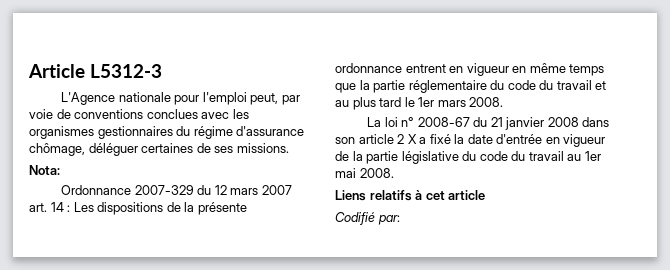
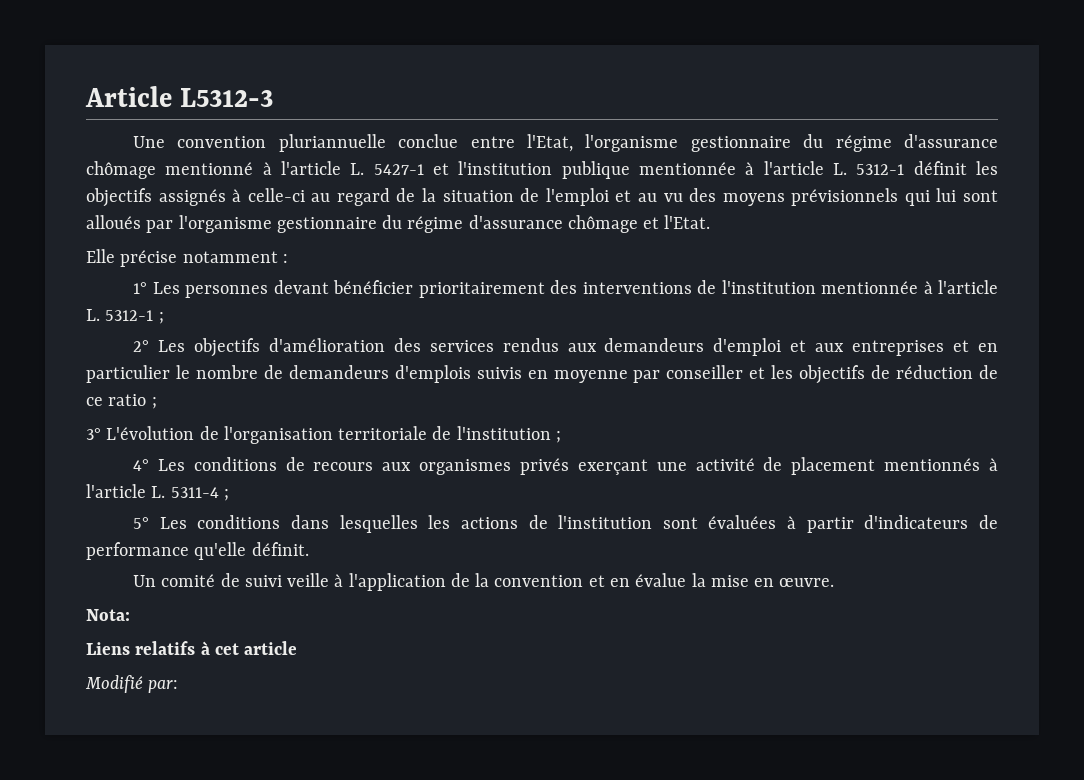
- L'Agence nationale pour l'emploi peut, par voie de conventions conclues avec les organismes gestionnaires du régime d'assurance chômage, déléguer certaines de ses missions.
+ Une convention pluriannuelle conclue entre l'Etat, l'organisme gestionnaire du régime d'assurance chômage mentionné à l'article L. 5427-1 et l'institution publique mentionnée à l'article L. 5312-1 définit les objectifs assignés à celle-ci au regard de la situation de l'emploi et au vu des moyens prévisionnels qui lui sont alloués par l'organisme gestionnaire du régime d'assurance chômage et l'Etat.
+ Elle précise notamment :
+ 1° Les personnes devant bénéficier prioritairement des interventions de l'institution mentionnée à l'article L. 5312-1 ;
+ 2° Les objectifs d'amélioration des services rendus aux demandeurs d'emploi et aux entreprises et en particulier le nombre de demandeurs d'emplois suivis en moyenne par conseiller et les objectifs de réduction de ce ratio ;
+ 3° L'évolution de l'organisation territoriale de l'institution ;
+ 4° Les conditions de recours aux organismes privés exerçant une activité de placement mentionnés à l'article L. 5311-4 ;
+ 5° Les conditions dans lesquelles les actions de l'institution sont évaluées à partir d'indicateurs de performance qu'elle définit.
+ Un comité de suivi veille à l'application de la convention et en évalue la mise en œuvre.
  Nota:
- Ordonnance 2007-329 du 12 mars 2007 art. 14 : Les dispositions de la présente ordonnance entrent en vigueur en même temps que la partie réglementaire du code du travail et au plus tard le 1er mars 2008.
- La loi n° 2008-67 du 21 janvier 2008 dans son article 2 X a fixé la date d'entrée en vigueur de la partie législative du code du travail au 1er mai 2008.
- Codifié par:
+ Modifié par:

